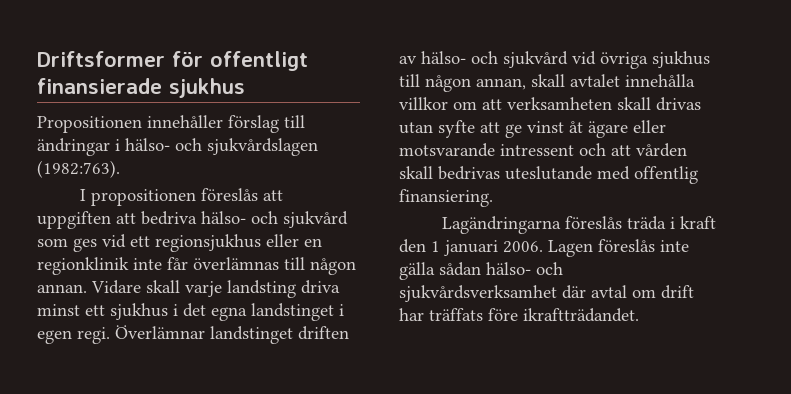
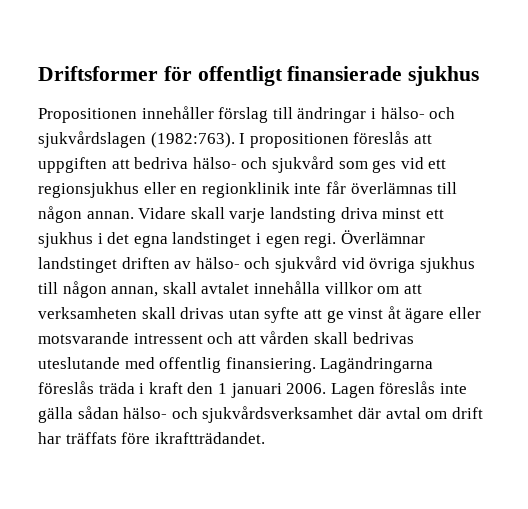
- Propositionen innehåller förslag till ändringar i hälso- och sjukvårdslagen (1982:763).
- I propositionen föreslås att uppgiften att bedriva hälso- och sjukvård som ges vid ett regionsjukhus eller en regionklinik inte får överlämnas till någon annan.
+ Propositionen innehåller förslag till ändringar i hälso- och sjukvårdslagen (1982:763). I propositionen föreslås att uppgiften att bedriva hälso- och sjukvård som ges vid ett regionsjukhus eller en regionklinik inte får överlämnas till någon annan.
- Överlämnar landstinget driften av hälso- och sjukvård vid övriga sjukhus till någon annan, skall avtalet innehålla villkor om att verksamheten skall drivas utan syfte att ge vinst åt ägare eller motsvarande intressent och att vården skall bedrivas uteslutande med offentlig finansiering.
- Lagändringarna föreslås träda i kraft den 1 januari 2006.
+ Överlämnar landstinget driften av hälso- och sjukvård vid övriga sjukhus till någon annan, skall avtalet innehålla villkor om att verksamheten skall drivas utan syfte att ge vinst åt ägare eller motsvarande intressent och att vården skall bedrivas uteslutande med offentlig finansiering. Lagändringarna föreslås träda i kraft den 1 januari 2006.

